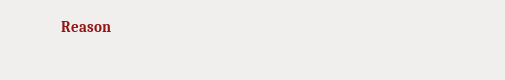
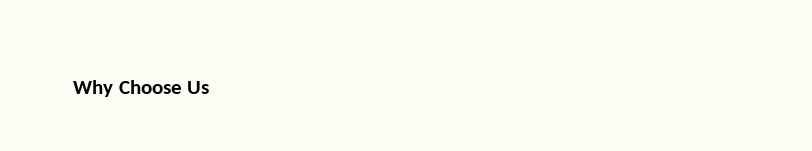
- Reason
+ Why Choose Us

